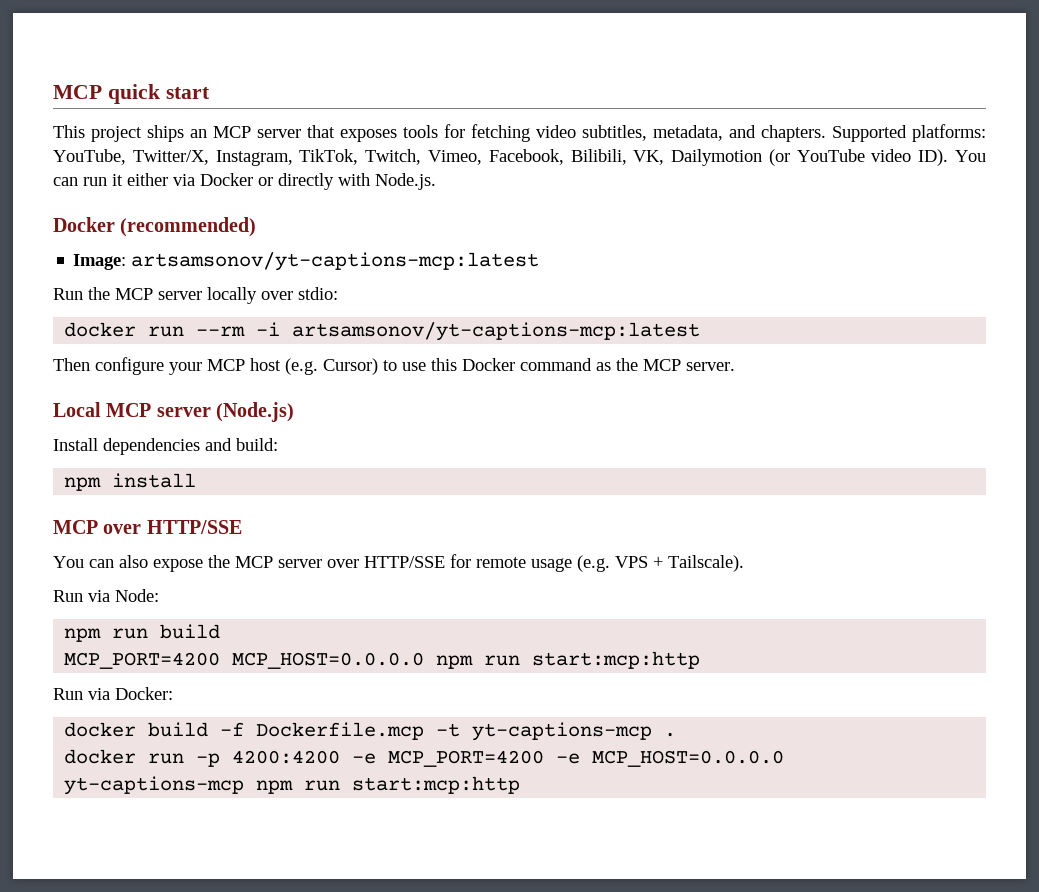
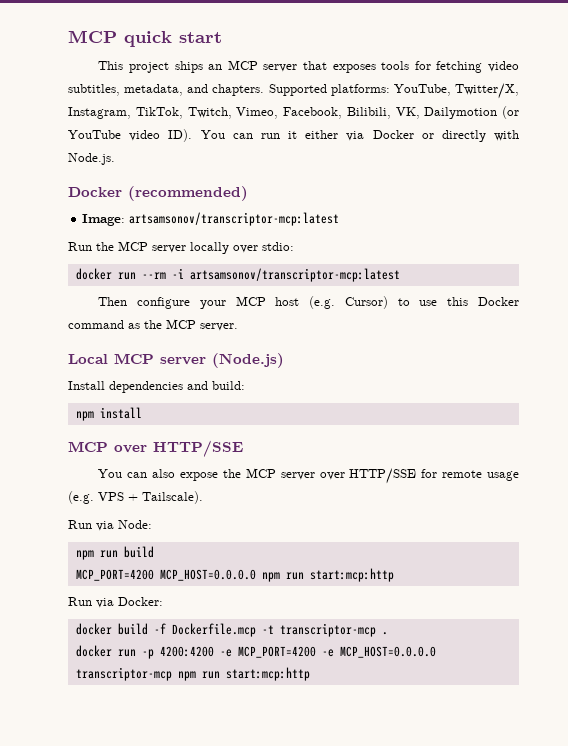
- Image: artsamsonov/yt-captions-mcp:latest
+ Image: artsamsonov/transcriptor-mcp:latest
- docker run --rm -i artsamsonov/yt-captions-mcp:latest
+ docker run --rm -i artsamsonov/transcriptor-mcp:latest
- docker build -f Dockerfile.mcp -t yt-captions-mcp .
+ docker build -f Dockerfile.mcp -t transcriptor-mcp .
- docker run -p 4200:4200 -e MCP_PORT=4200 -e MCP_HOST=0.0.0.0 yt-captions-mcp npm run start:mcp:http
+ docker run -p 4200:4200 -e MCP_PORT=4200 -e MCP_HOST=0.0.0.0 transcriptor-mcp npm run start:mcp:http

